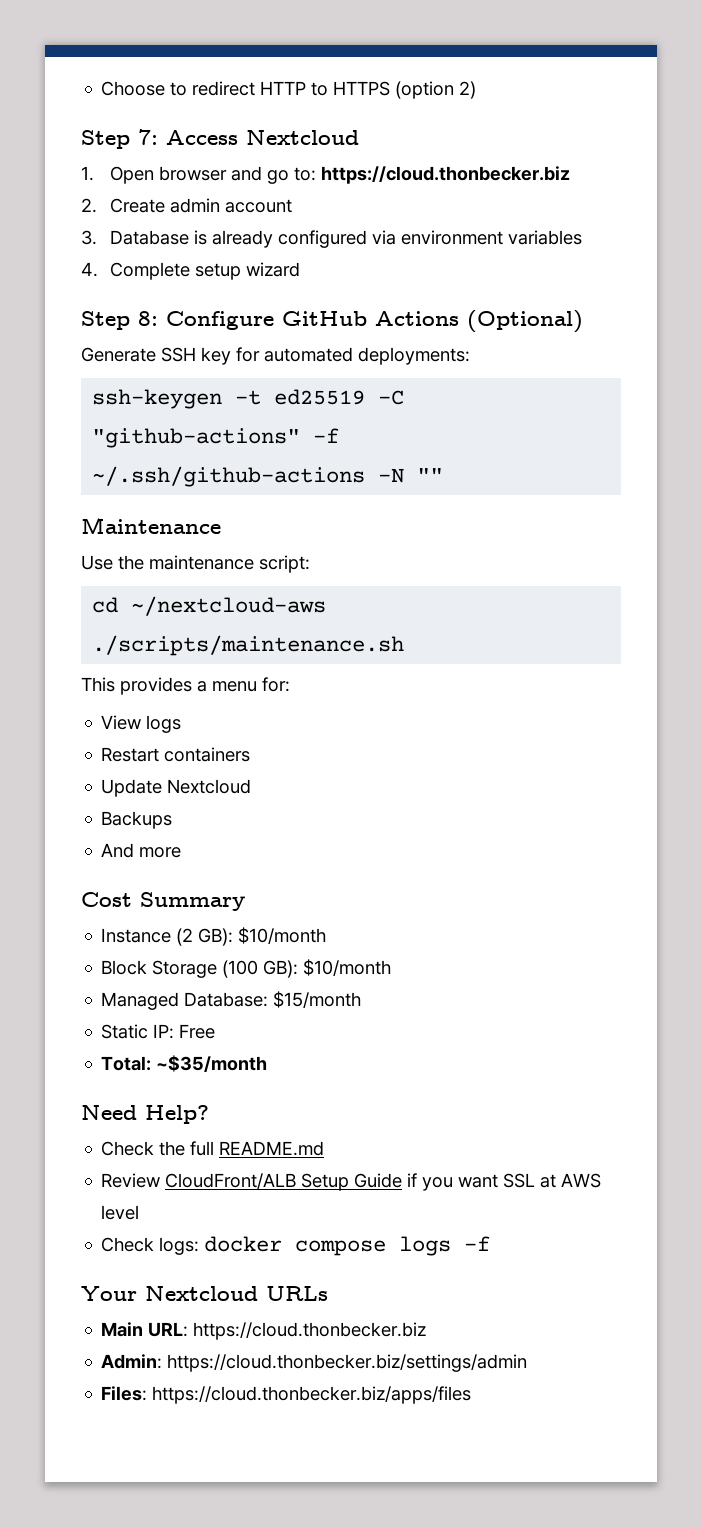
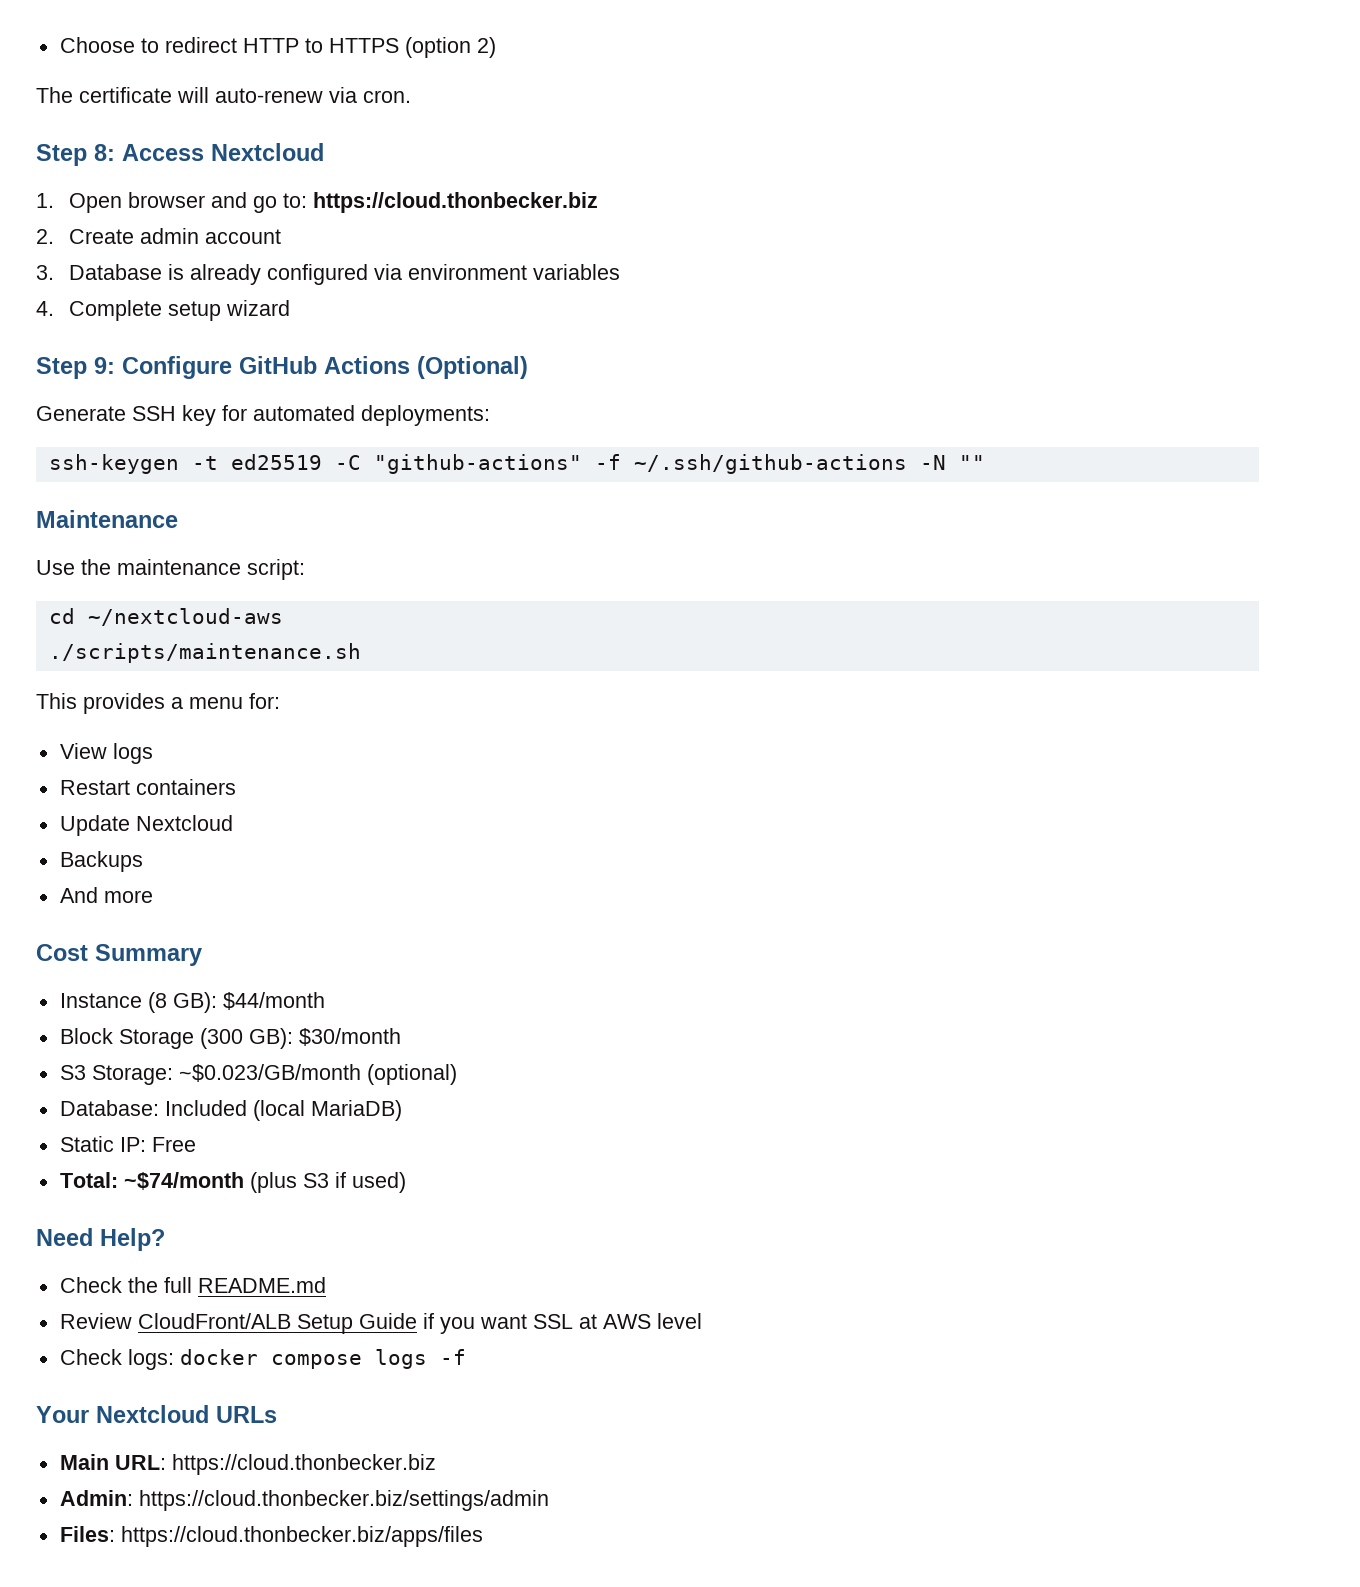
- Step 7: Access Nextcloud
+ The certificate will auto-renew via cron.
+ Step 8: Access Nextcloud
- Step 8: Configure GitHub Actions (Optional)
+ Step 9: Configure GitHub Actions (Optional)
- Instance (2 GB): $10/month
+ Instance (8 GB): $44/month
- Block Storage (100 GB): $10/month
- Managed Database: $15/month
+ Block Storage (300 GB): $30/month
+ S3 Storage: ~$0.023/GB/month (optional)
+ Database: Included (local MariaDB)
- Total: ~$35/month
+ Total: ~$74/month (plus S3 if used)

